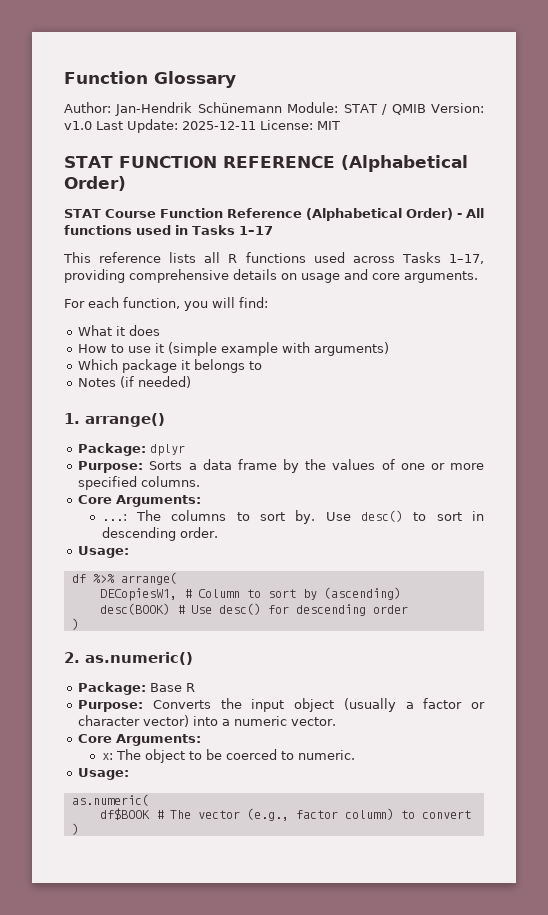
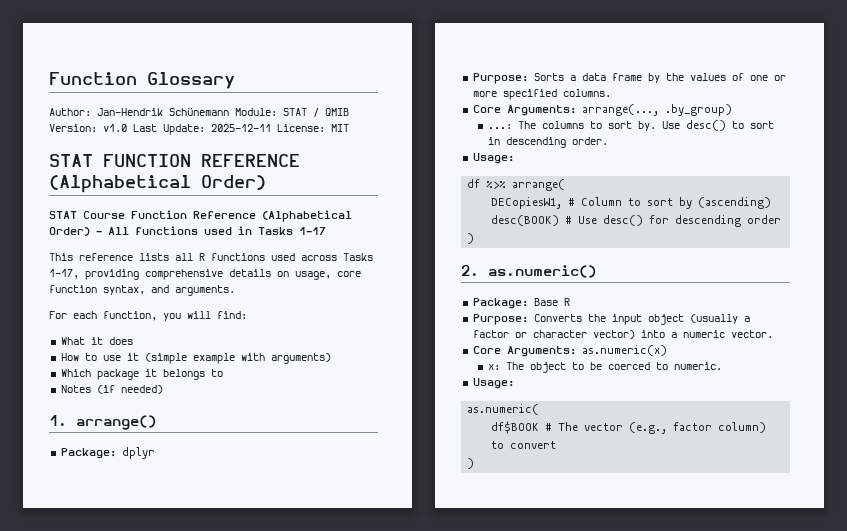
- This reference lists all R functions used across Tasks 1–17, providing comprehensive details on usage and core arguments.
+ This reference lists all R functions used across Tasks 1–17, providing comprehensive details on usage, core function syntax, and arguments.
  Purpose: Sorts a data frame by the values of one or more specified columns.
- Core Arguments:
+ Core Arguments: arrange(..., .by_group)
  Purpose: Converts the input object (usually a factor or character vector) into a numeric vector.
- Core Arguments:
+ Core Arguments: as.numeric(x)

